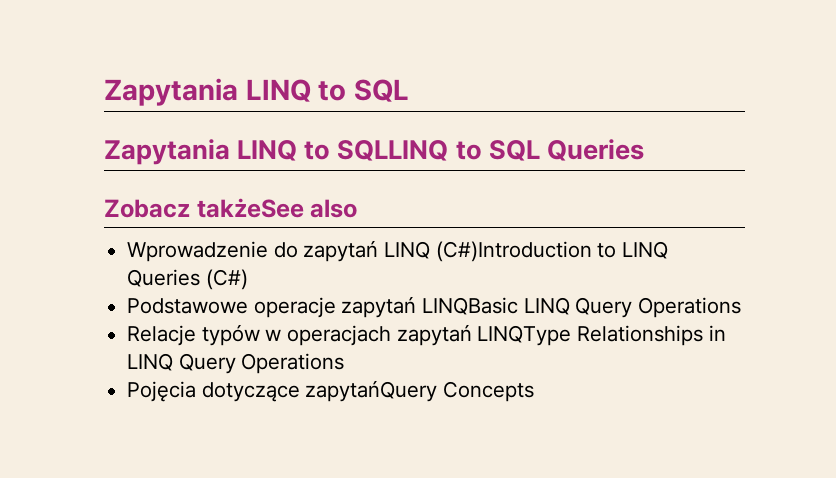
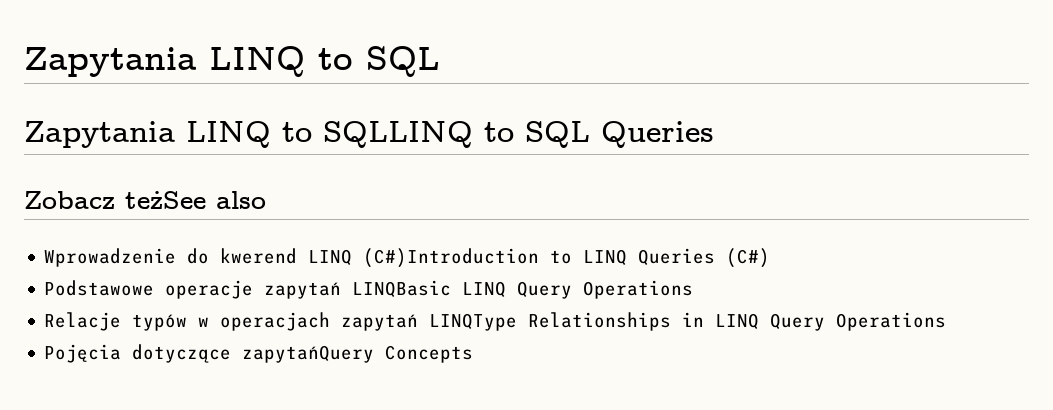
- Zobacz takżeSee also
+ Zobacz teżSee also
- Wprowadzenie do zapytań LINQ (C#)Introduction to LINQ Queries (C#)
+ Wprowadzenie do kwerend LINQ (C#)Introduction to LINQ Queries (C#)

